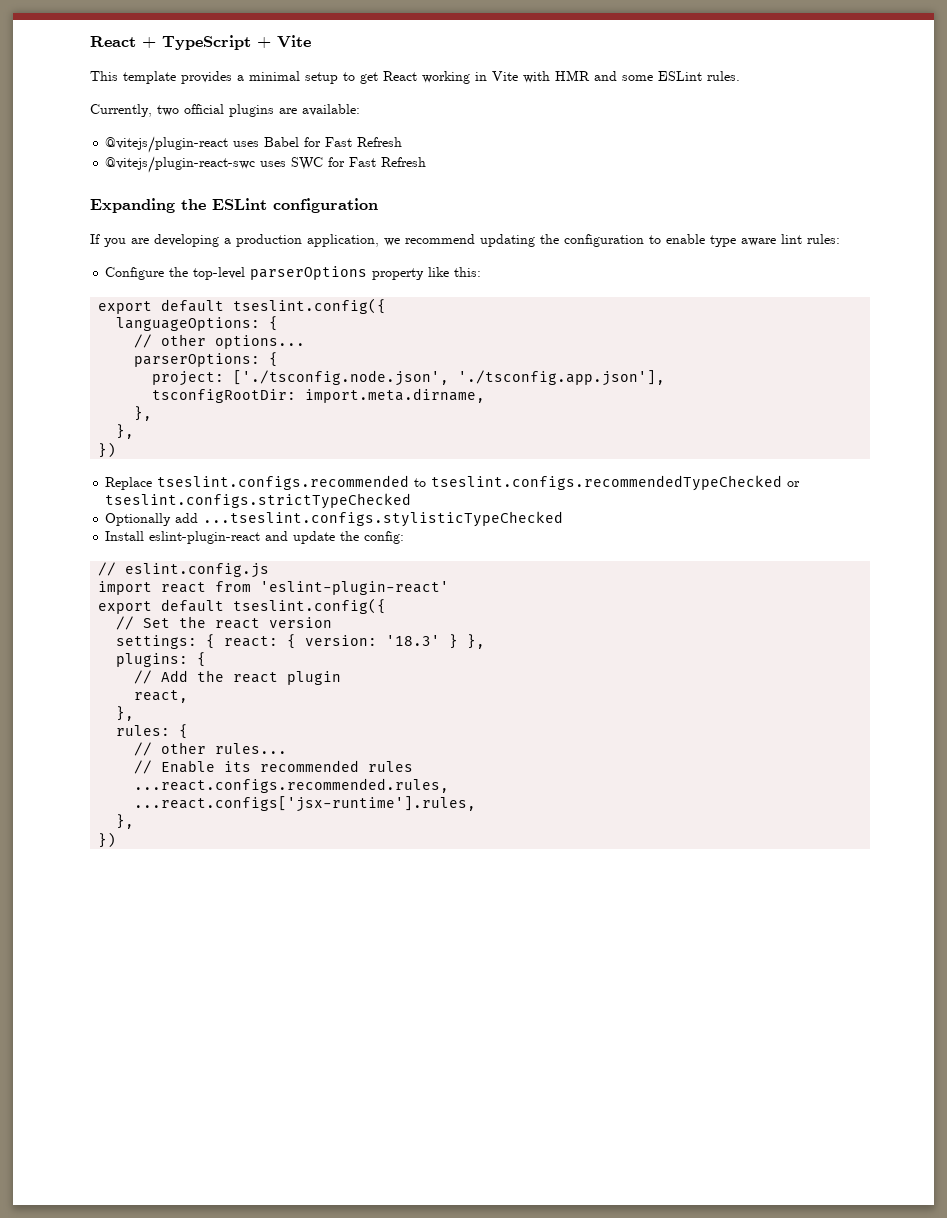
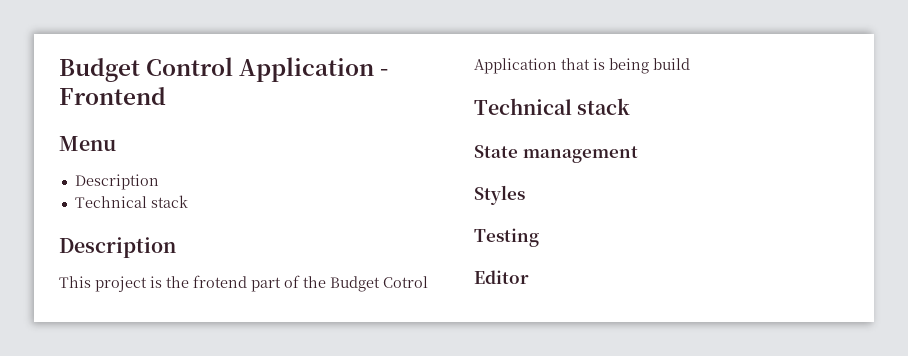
- React + TypeScript + Vite
- This template provides a minimal setup to get React working in Vite with HMR and some ESLint rules.
- Currently, two official plugins are available:
- @vitejs/plugin-react uses Babel for Fast Refresh
- @vitejs/plugin-react-swc uses SWC for Fast Refresh
- Expanding the ESLint configuration
- If you are developing a production application, we recommend updating the configuration to enable type aware lint rules:
- Configure the top-level parserOptions property like this:
- export default tseslint.config({
- languageOptions: {
- // other options...
- parserOptions: {
- project: ['./tsconfig.node.json', './tsconfig.app.json'],
- tsconfigRootDir: import.meta.dirname,
- },
- },
- })
- Replace tseslint.configs.recommended to tseslint.configs.recommendedTypeChecked or tseslint.configs.strictTypeChecked
- Optionally add ...tseslint.configs.stylisticTypeChecked
- Install eslint-plugin-react and update the config:
- // eslint.config.js
- import react from 'eslint-plugin-react'
- export default tseslint.config({
- // Set the react version
- settings: { react: { version: '18.3' } },
- plugins: {
- // Add the react plugin
- react,
- },
- rules: {
- // other rules...
- // Enable its recommended rules
- ...react.configs.recommended.rules,
- ...react.configs['jsx-runtime'].rules,
- },
- })
+ Budget Control Application - Frontend
+ Menu
+ Description
+ Technical stack
+ Description
+ This project is the frotend part of the Budget Cotrol Application that is being build
+ Technical stack
+ State management
+ Styles
+ Testing
+ Editor

